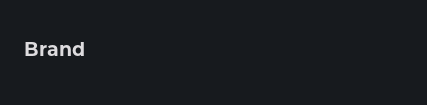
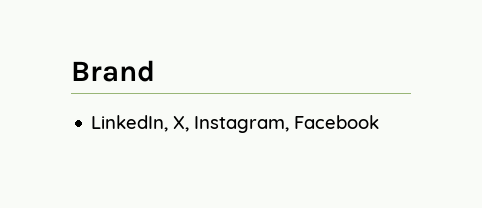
+ LinkedIn, X, Instagram, Facebook

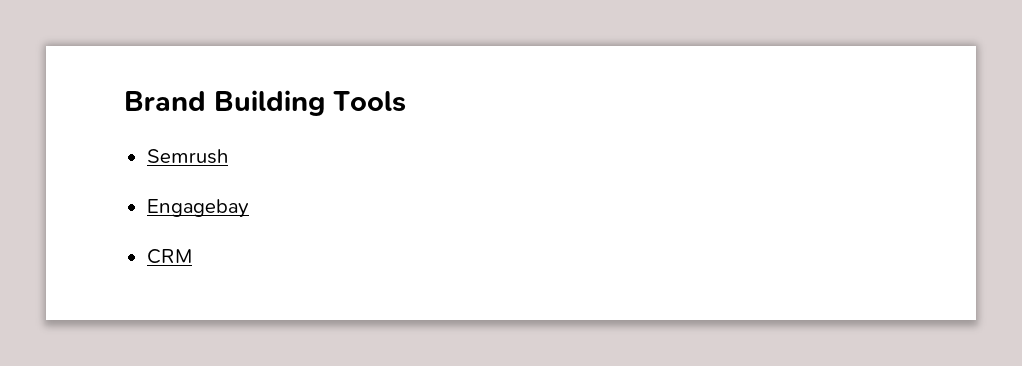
- Brand
- LinkedIn, X, Instagram, Facebook
+ Brand Building Tools
+ Semrush
+ Engagebay
+ CRM

